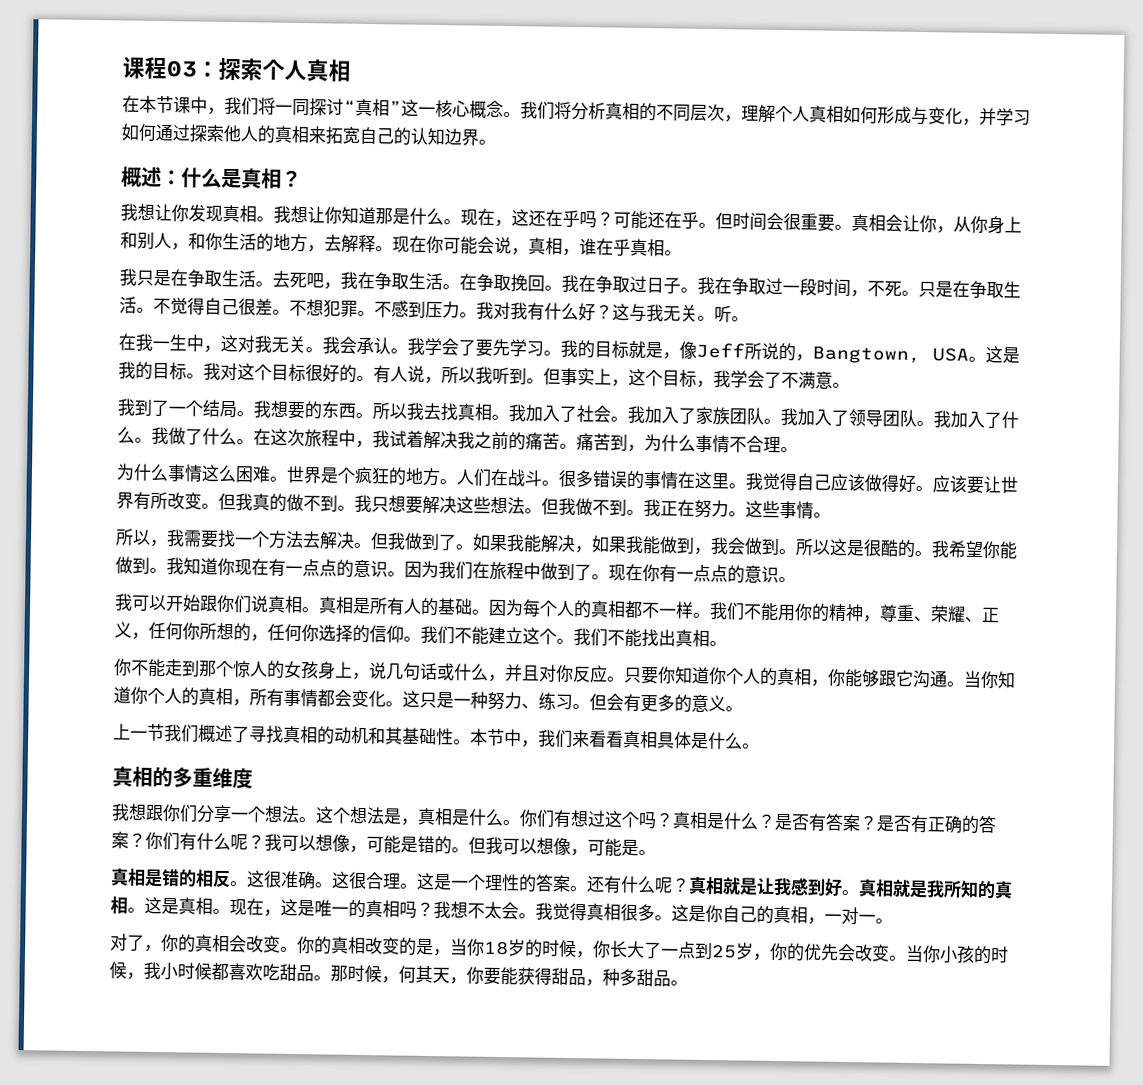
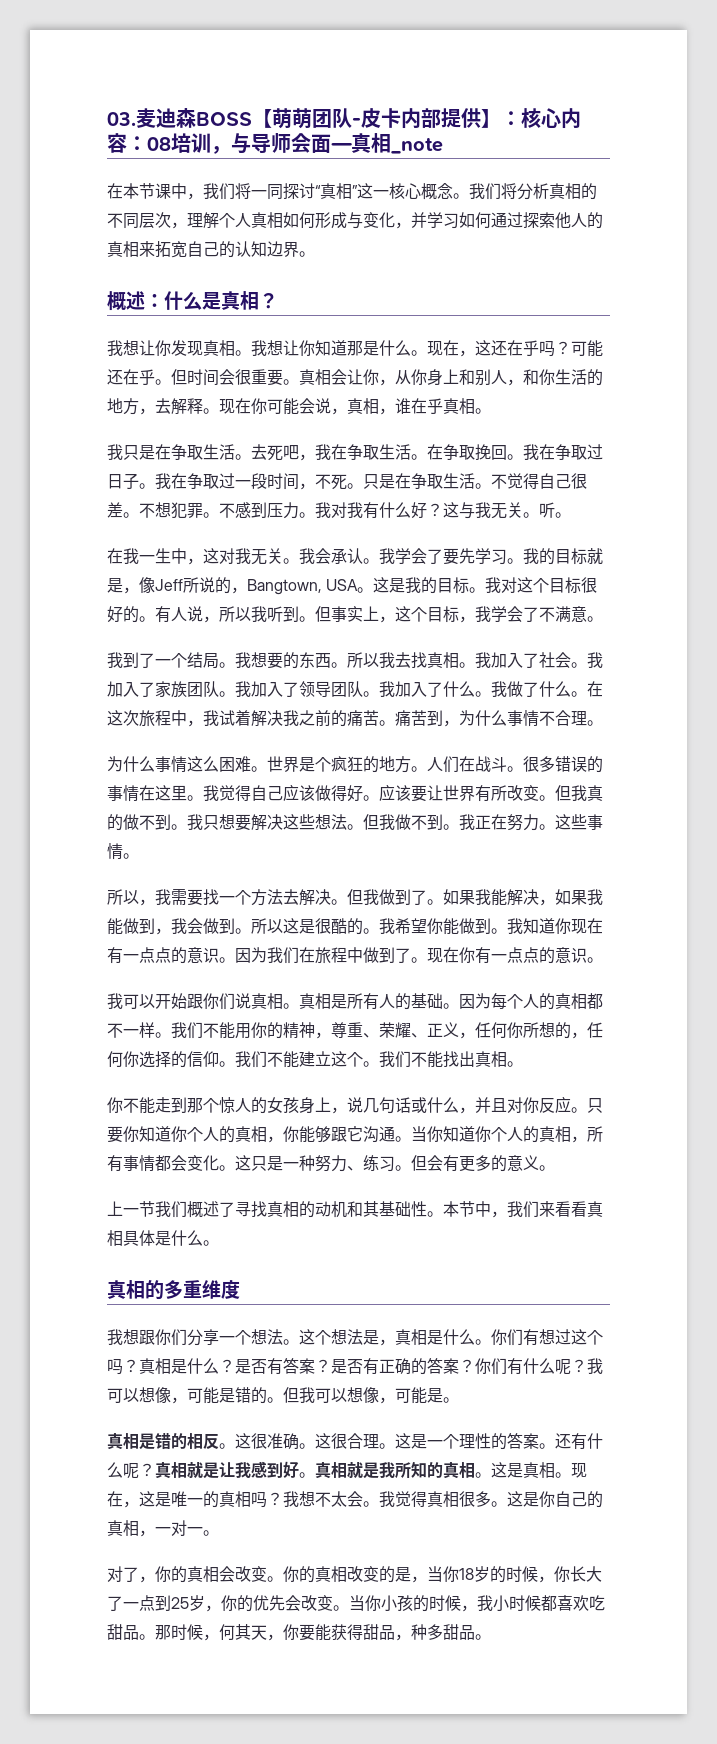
- 课程03：探索个人真相
+ 03.麦迪森BOSS【萌萌团队-皮卡内部提供】：核心内容：08培训，与导师会面—真相_note

